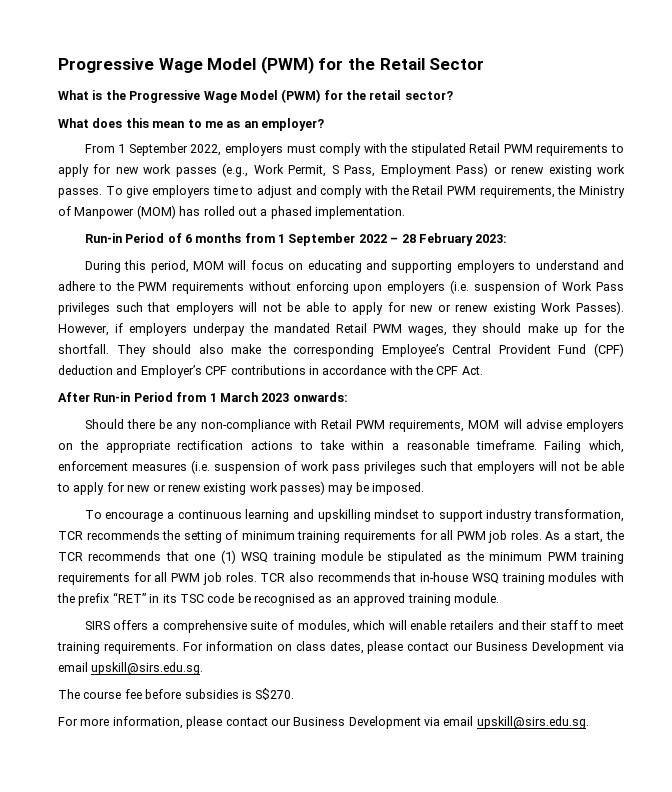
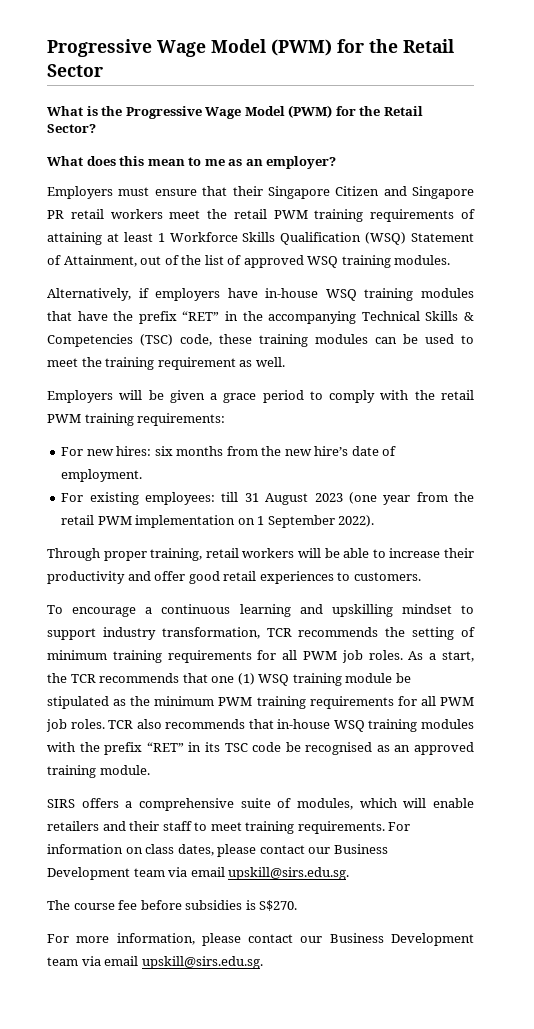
- What is the Progressive Wage Model (PWM) for the retail sector?
+ What is the Progressive Wage Model (PWM) for the Retail Sector?
- From 1 September 2022, employers must comply with the stipulated Retail PWM requirements to apply for new work passes (e.g., Work Permit, S Pass, Employment Pass) or renew existing work passes. To give employers time to adjust and comply with the Retail PWM requirements, the Ministry of Manpower (MOM) has rolled out a phased implementation.
- Run-in Period of 6 months from 1 September 2022 – 28 February 2023:
- During this period, MOM will focus on educating and supporting employers to understand and adhere to the PWM requirements without enforcing upon employers (i.e. suspension of Work Pass privileges such that employers will not be able to apply for new or renew existing Work Passes). However, if employers underpay the mandated Retail PWM wages, they should make up for the shortfall. They should also make the corresponding Employee’s Central Provident Fund (CPF) deduction and Employer’s CPF contributions in accordance with the CPF Act.
- After Run-in Period from 1 March 2023 onwards:
- Should there be any non-compliance with Retail PWM requirements, MOM will advise employers on the appropriate rectification actions to take within a reasonable timeframe. Failing which, enforcement measures (i.e. suspension of work pass privileges such that employers will not be able to apply for new or renew existing work passes) may be imposed.
+ Employers must ensure that their Singapore Citizen and Singapore PR retail workers meet the retail PWM training requirements of attaining at least 1 Workforce Skills Qualification (WSQ) Statement of Attainment, out of the list of approved WSQ training modules.
+ Alternatively, if employers have in-house WSQ training modules that have the prefix “RET” in the accompanying Technical Skills & Competencies (TSC) code, these training modules can be used to meet the training requirement as well.
+ Employers will be given a grace period to comply with the retail PWM training requirements:
+ For new hires: six months from the new hire’s date of employment.
+ For existing employees: till 31 August 2023 (one year from the retail PWM implementation on 1 September 2022).
+ Through proper training, retail workers will be able to increase their productivity and offer good retail experiences to customers.
- For information on class dates, please contact our Business Development via email upskill@sirs.edu.sg.
+ For information on class dates, please contact our Business Development team via email upskill@sirs.edu.sg.
- For more information, please contact our Business Development via email upskill@sirs.edu.sg.
+ For more information, please contact our Business Development team via email upskill@sirs.edu.sg.

